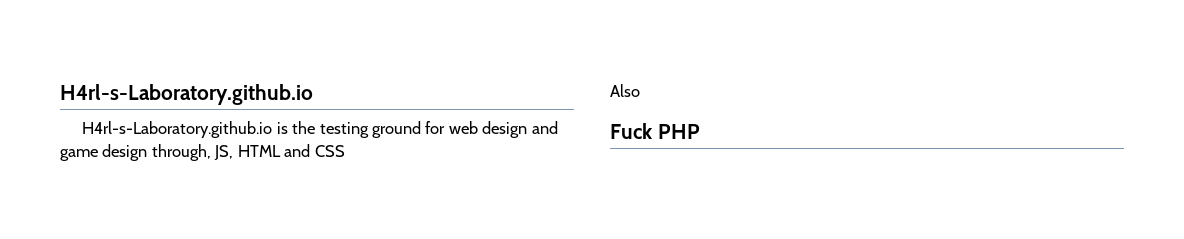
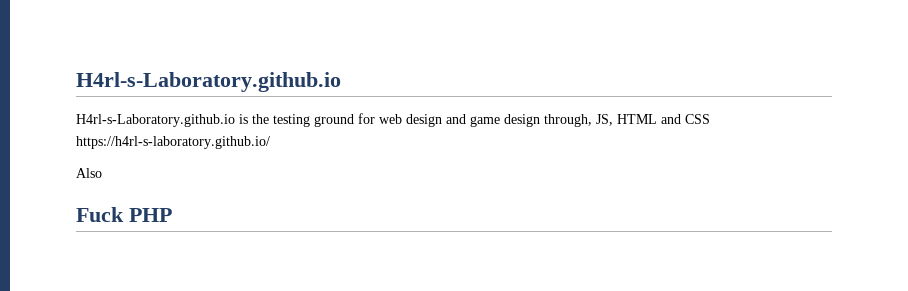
- H4rl-s-Laboratory.github.io is the testing ground for web design and game design through, JS, HTML and CSS
+ H4rl-s-Laboratory.github.io is the testing ground for web design and game design through, JS, HTML and CSS https://h4rl-s-laboratory.github.io/

